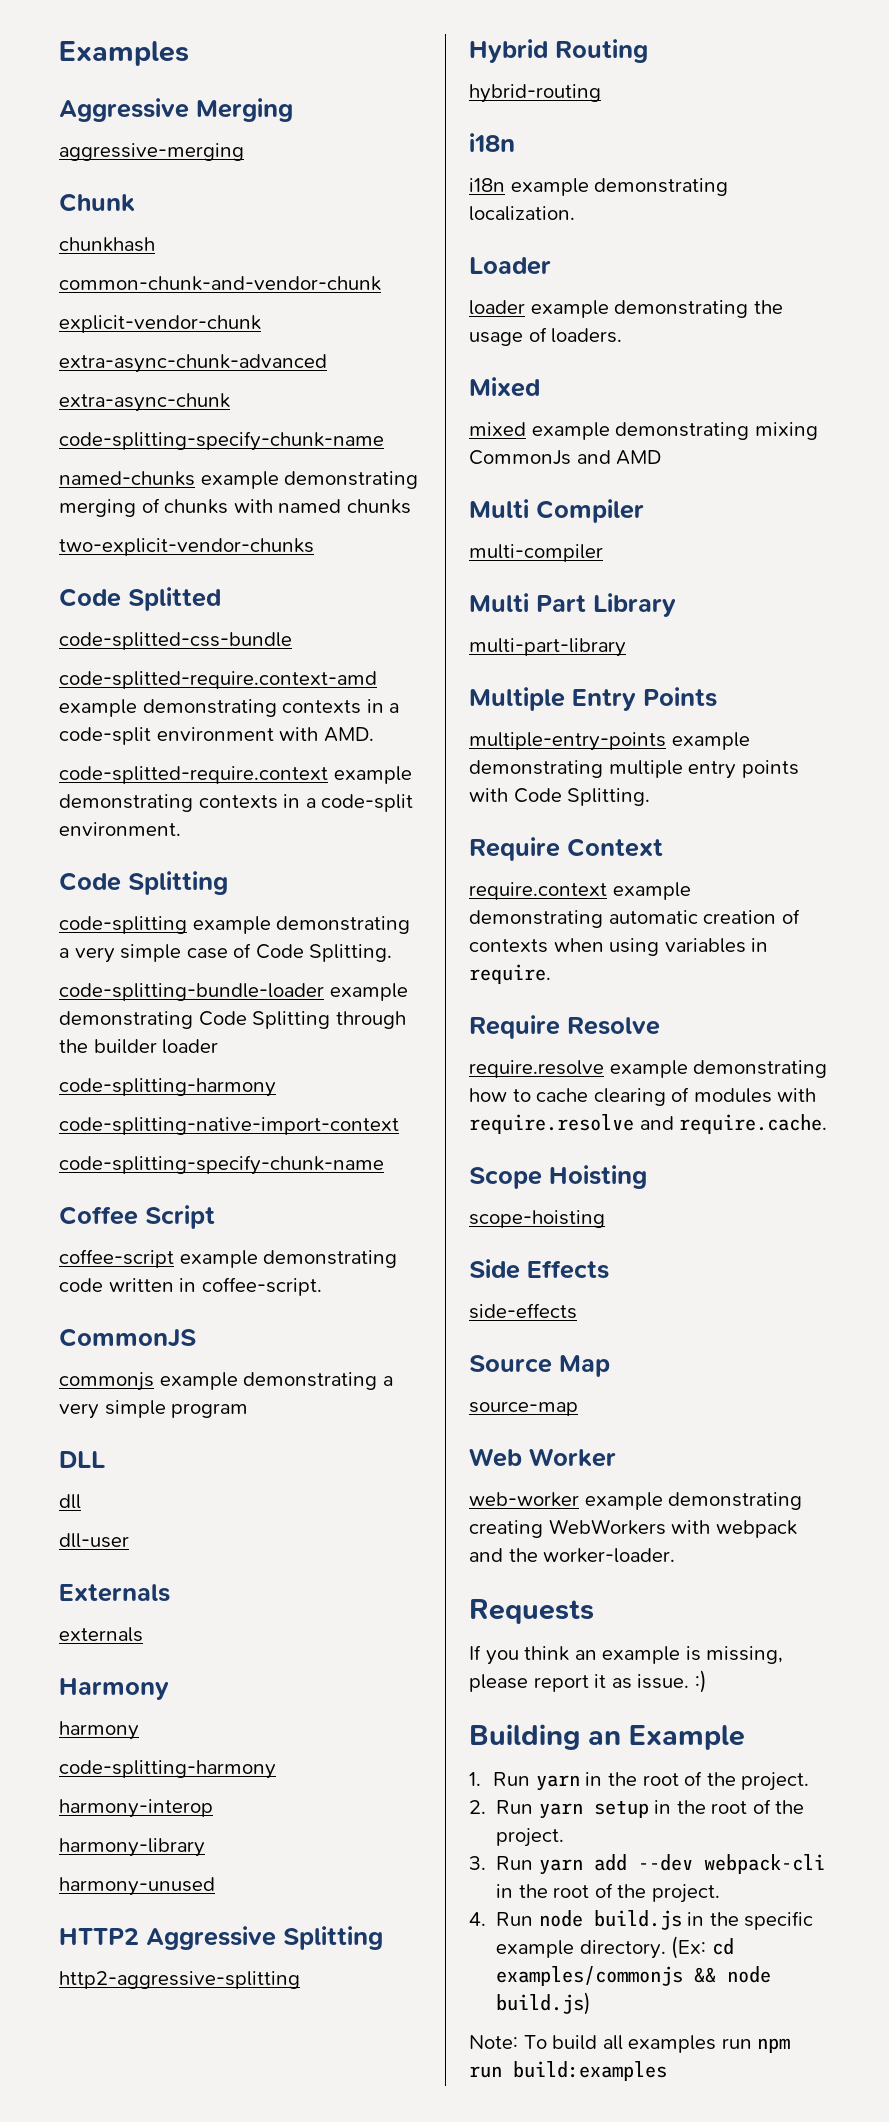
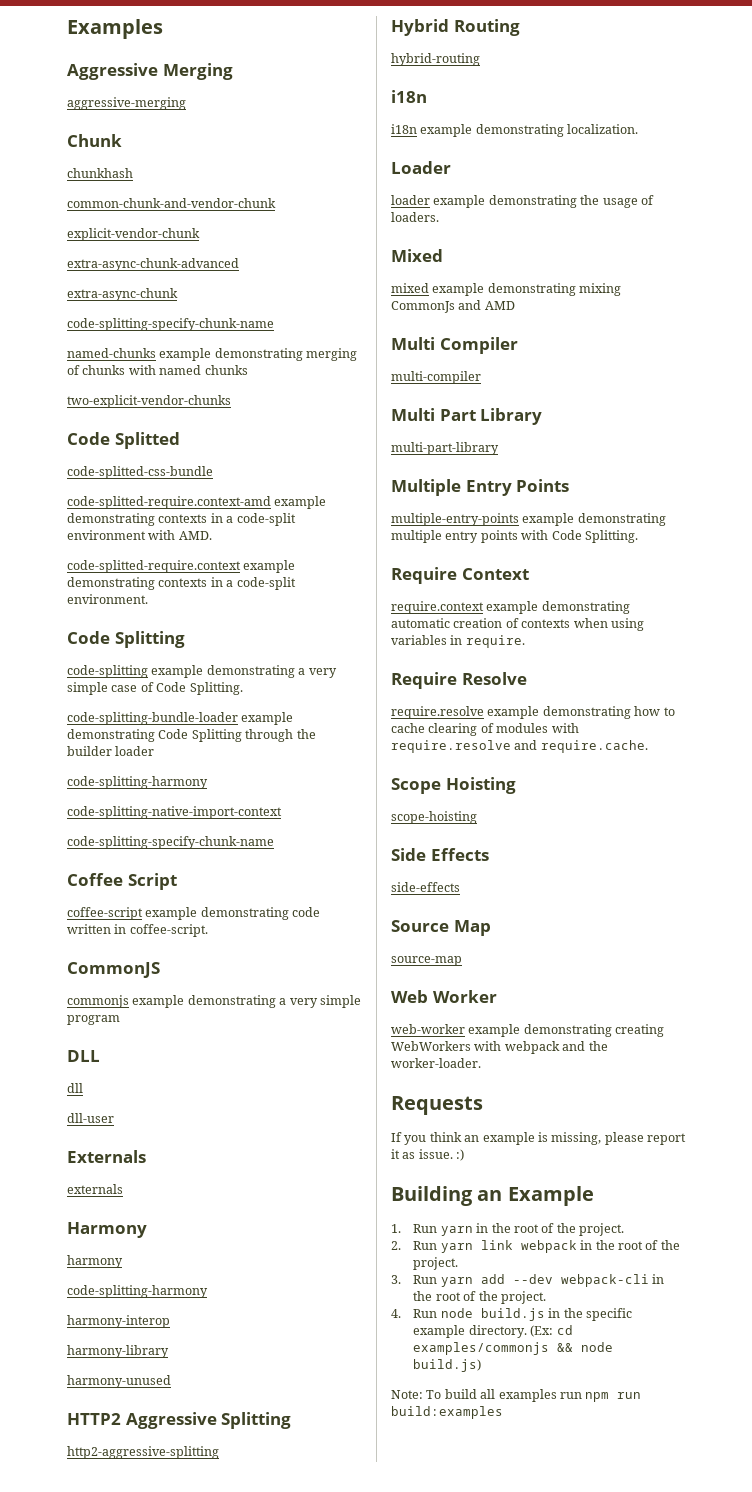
- 2. Run yarn setup in the root of the project.
+ 2. Run yarn link webpack in the root of the project.

